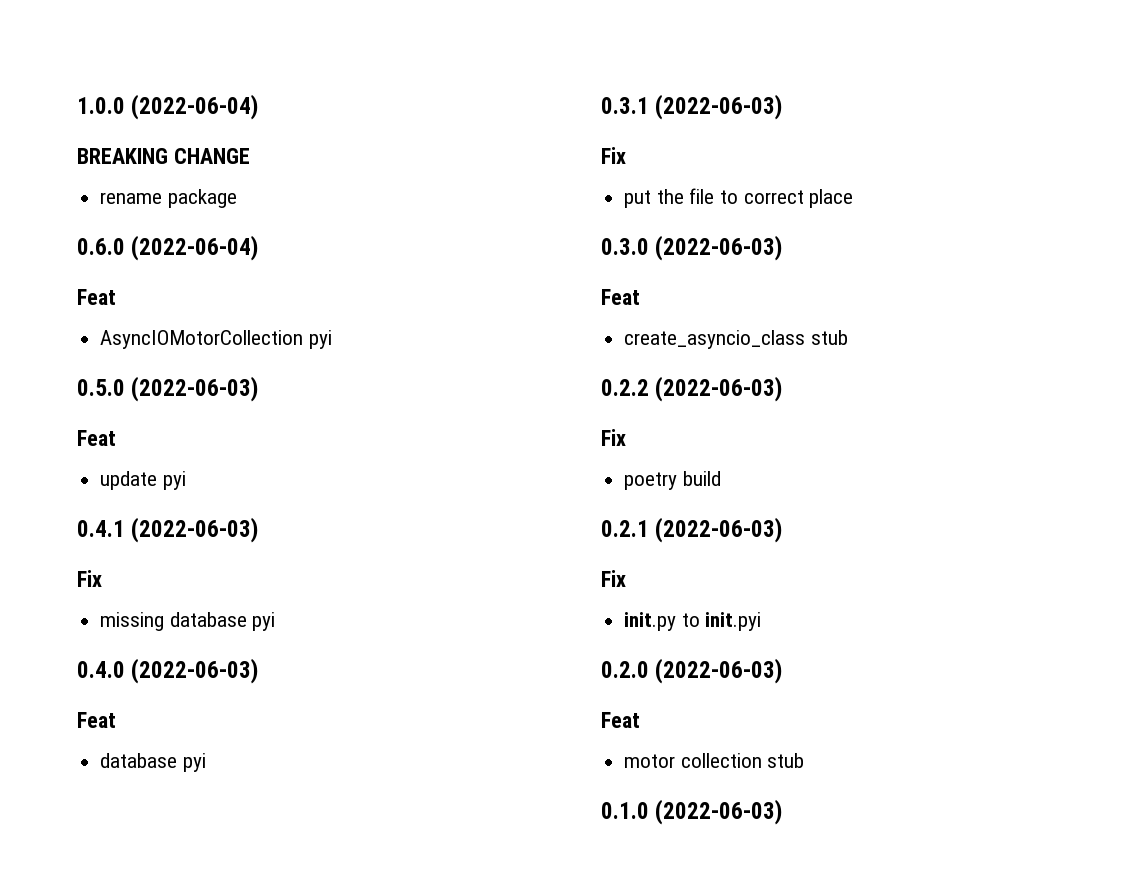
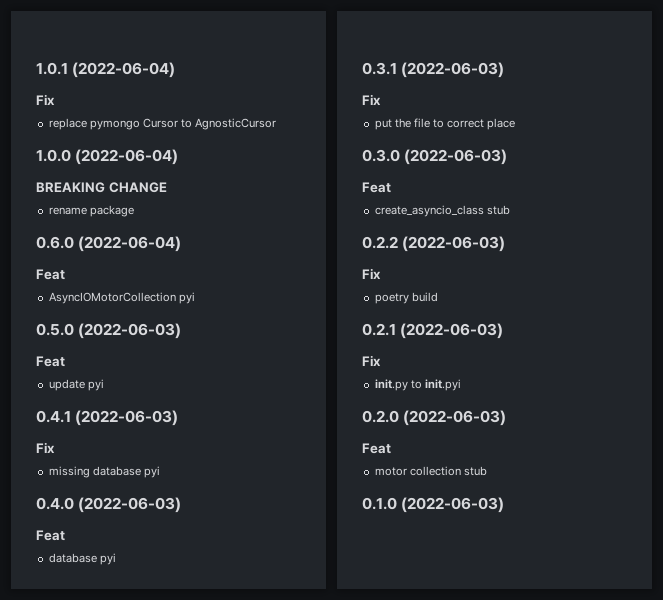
+ 1.0.1 (2022-06-04)
+ Fix
+ replace pymongo Cursor to AgnosticCursor

